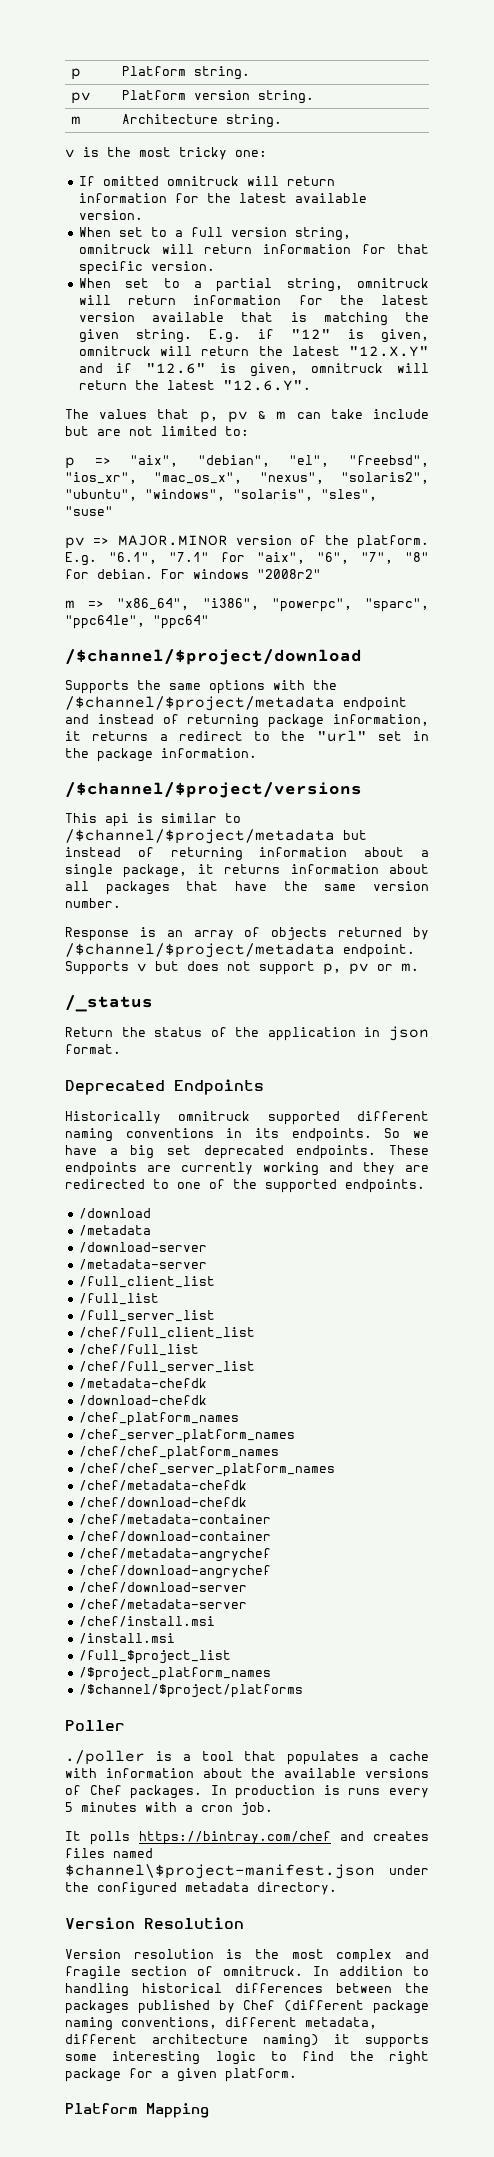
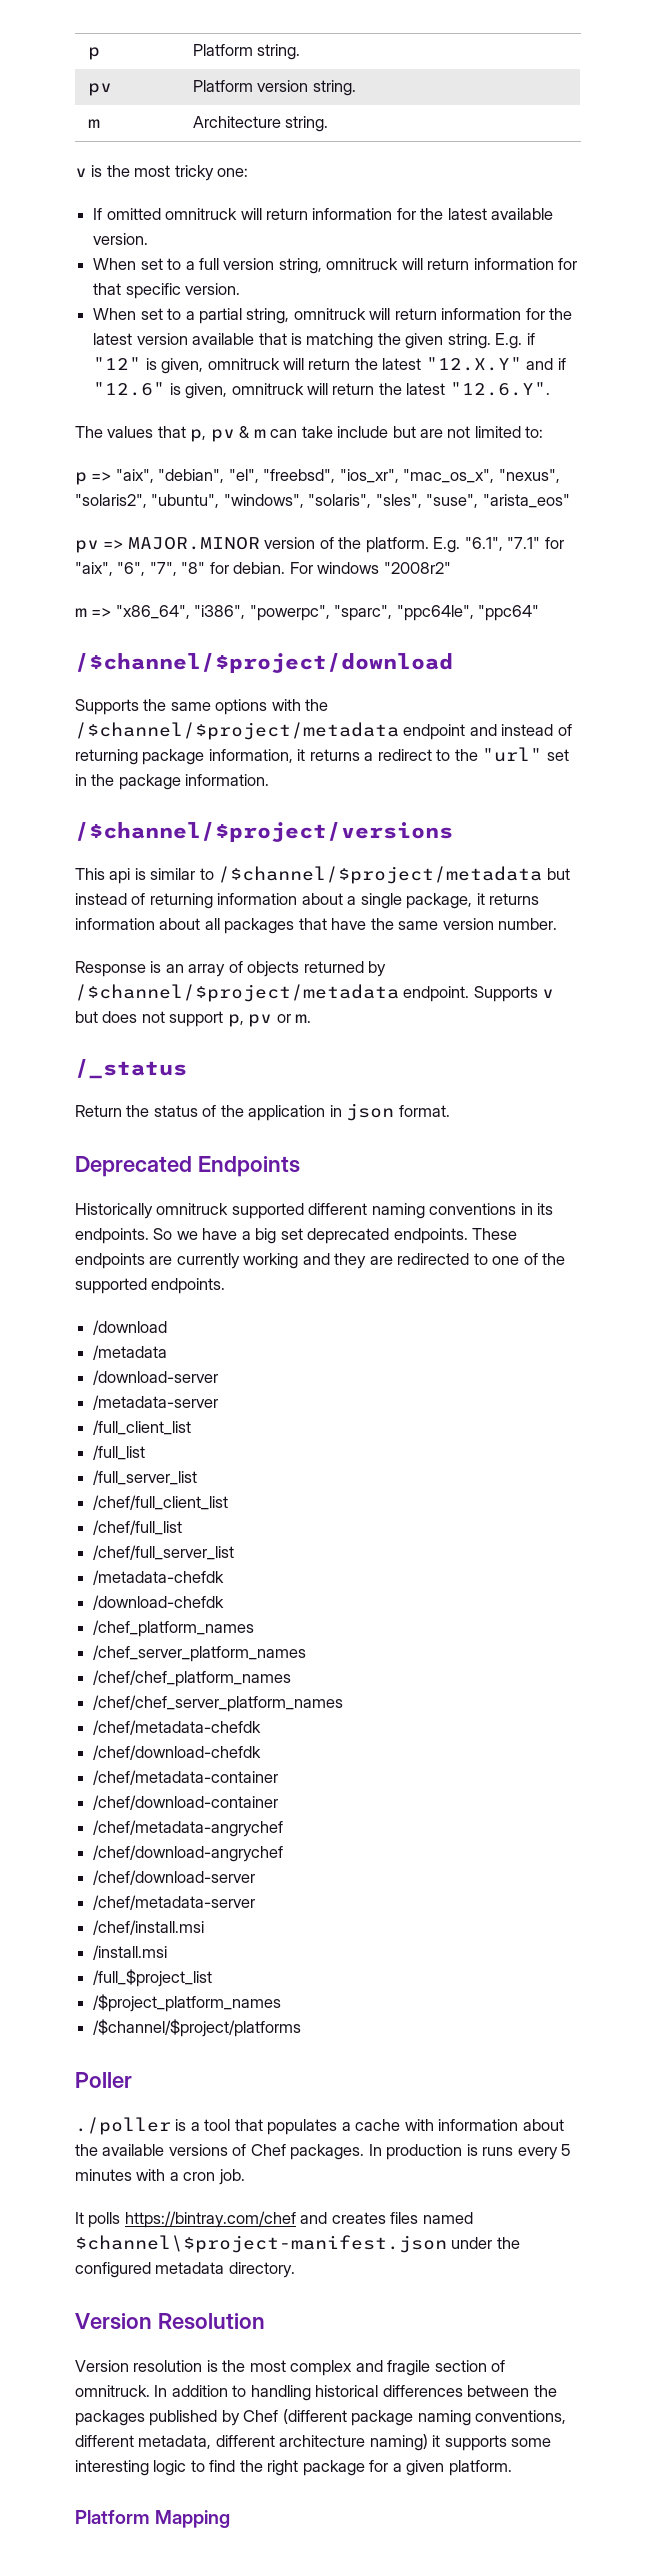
- p => "aix", "debian", "el", "freebsd", "ios_xr", "mac_os_x", "nexus", "solaris2", "ubuntu", "windows", "solaris", "sles", "suse"
+ p => "aix", "debian", "el", "freebsd", "ios_xr", "mac_os_x", "nexus", "solaris2", "ubuntu", "windows", "solaris", "sles", "suse", "arista_eos"

